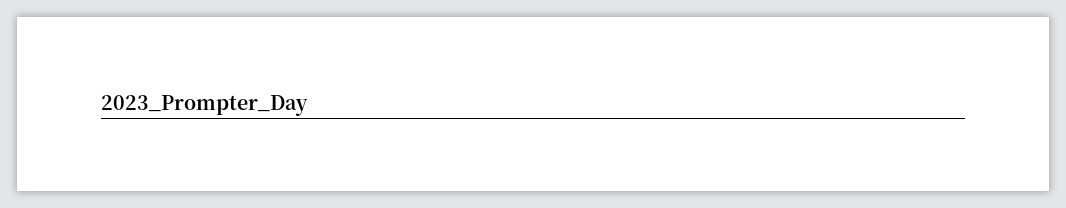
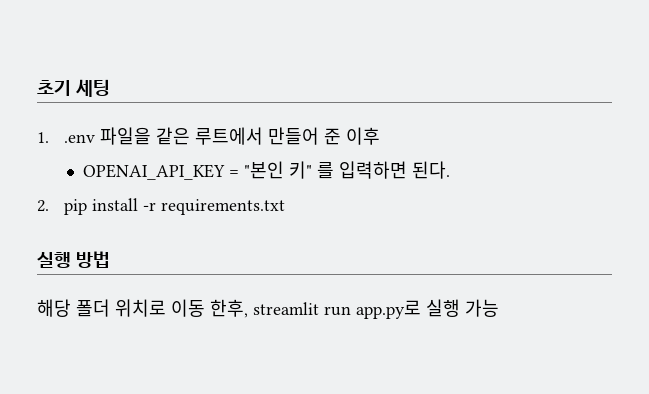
- 2023_Prompter_Day
+ 초기 세팅
+ 1. .env 파일을 같은 루트에서 만들어 준 이후
+ OPENAI_API_KEY = "본인 키" 를 입력하면 된다.
+ 2. pip install -r requirements.txt
+ 실행 방법
+ 해당 폴더 위치로 이동 한후, streamlit run app.py로 실행 가능

